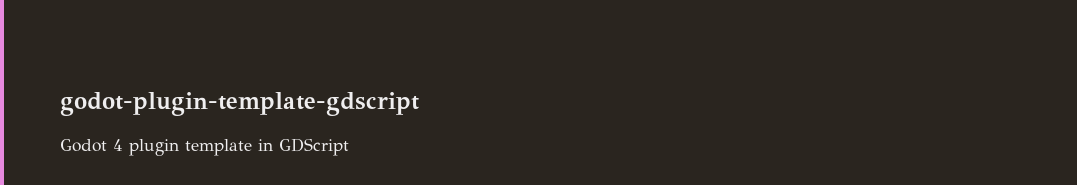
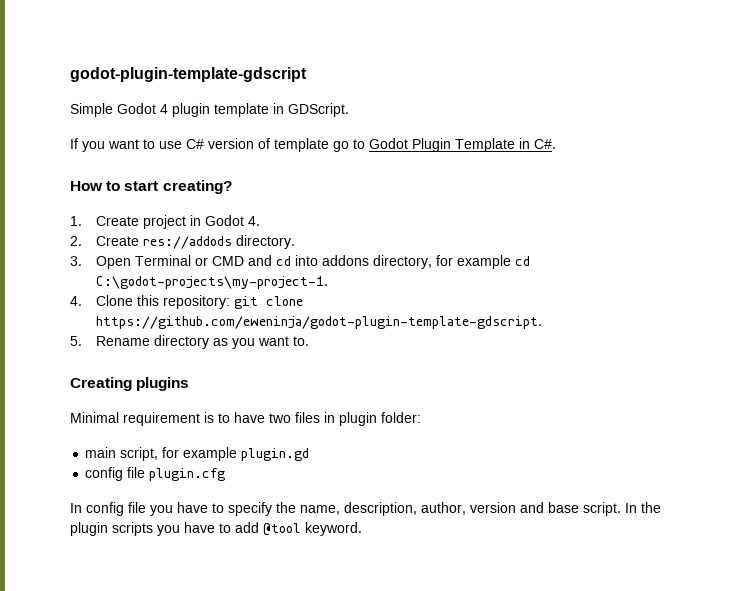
- Godot 4 plugin template in GDScript
+ Simple Godot 4 plugin template in GDScript.
+ If you want to use C# version of template go to Godot Plugin Template in C#.
+ How to start creating?
+ 1. Create project in Godot 4.
+ 2. Create res://addods directory.
+ 3. Open Terminal or CMD and cd into addons directory, for example cd C:\godot-projects\my-project-1.
+ 4. Clone this repository: git clone https://github.com/eweninja/godot-plugin-template-gdscript.
+ 5. Rename directory as you want to.
+ Creating plugins
+ Minimal requirement is to have two files in plugin folder:
+ main script, for example plugin.gd
+ config file plugin.cfg
+ In config file you have to specify the name, description, author, version and base script. In the plugin scripts you have to add @tool keyword.

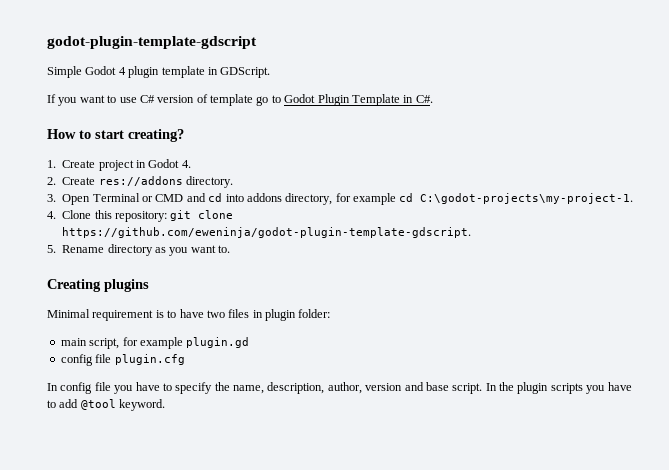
- 2. Create res://addods directory.
+ 2. Create res://addons directory.

